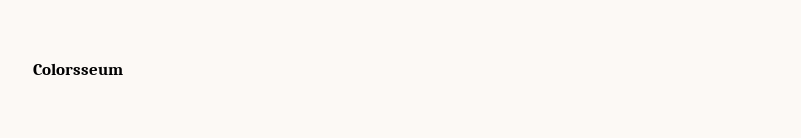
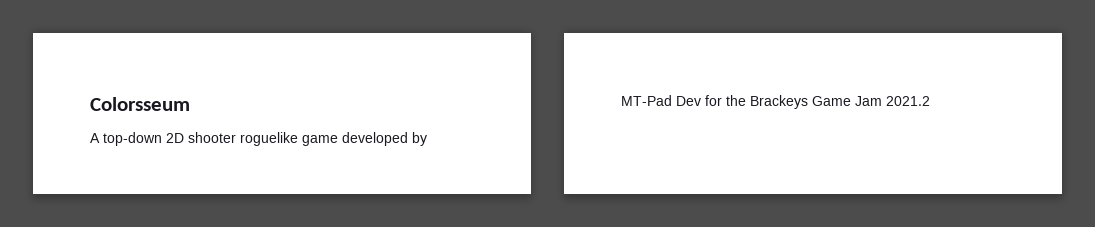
+ A top-down 2D shooter roguelike game developed by MT-Pad Dev for the Brackeys Game Jam 2021.2

